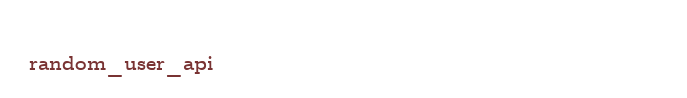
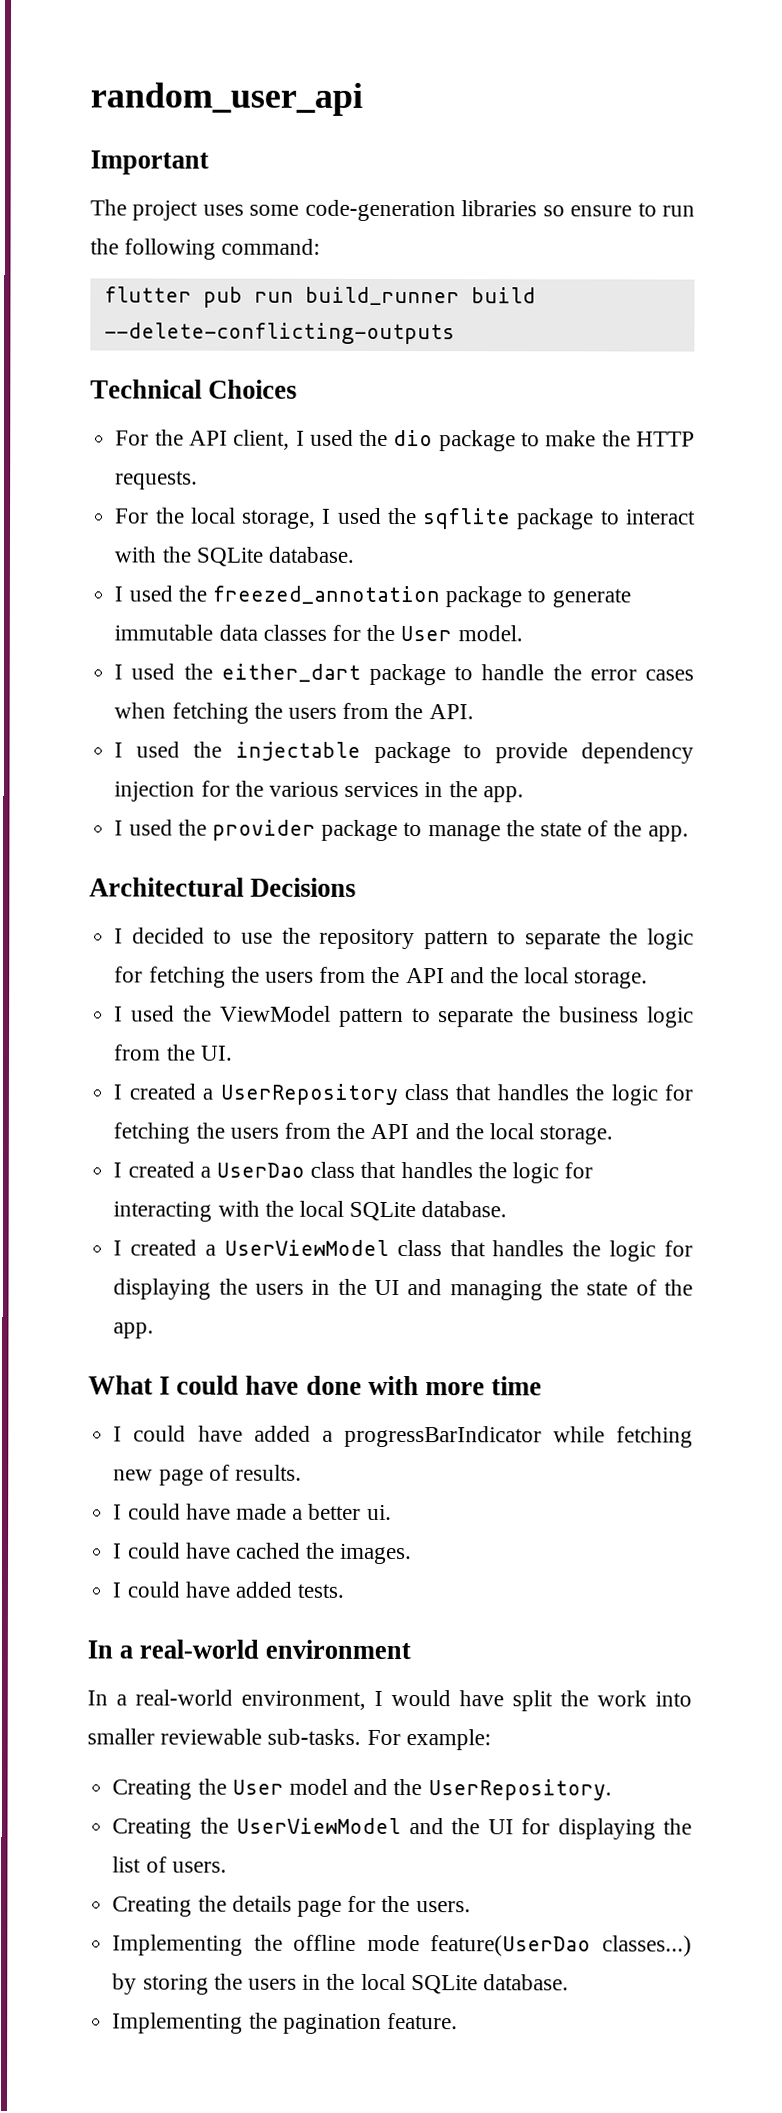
+ Important
+ The project uses some code-generation libraries so ensure to run the following command:
+ flutter pub run build_runner build --delete-conflicting-outputs
+ Technical Choices
+ For the API client, I used the dio package to make the HTTP requests.
+ For the local storage, I used the sqflite package to interact with the SQLite database.
+ I used the freezed_annotation package to generate immutable data classes for the User model.
+ I used the either_dart package to handle the error cases when fetching the users from the API.
+ I used the injectable package to provide dependency injection for the various services in the app.
+ I used the provider package to manage the state of the app.
+ Architectural Decisions
+ I decided to use the repository pattern to separate the logic for fetching the users from the API and the local storage.
+ I used the ViewModel pattern to separate the business logic from the UI.
+ I created a UserRepository class that handles the logic for fetching the users from the API and the local storage.
+ I created a UserDao class that handles the logic for interacting with the local SQLite database.
+ I created a UserViewModel class that handles the logic for displaying the users in the UI and managing the state of the app.
+ What I could have done with more time
+ I could have added a progressBarIndicator while fetching new page of results.
+ I could have made a better ui.
+ I could have cached the images.
+ I could have added tests.
+ In a real-world environment
+ In a real-world environment, I would have split the work into smaller reviewable sub-tasks. For example:
+ Creating the User model and the UserRepository.
+ Creating the UserViewModel and the UI for displaying the list of users.
+ Creating the details page for the users.
+ Implementing the offline mode feature(UserDao classes...) by storing the users in the local SQLite database.
+ Implementing the pagination feature.

